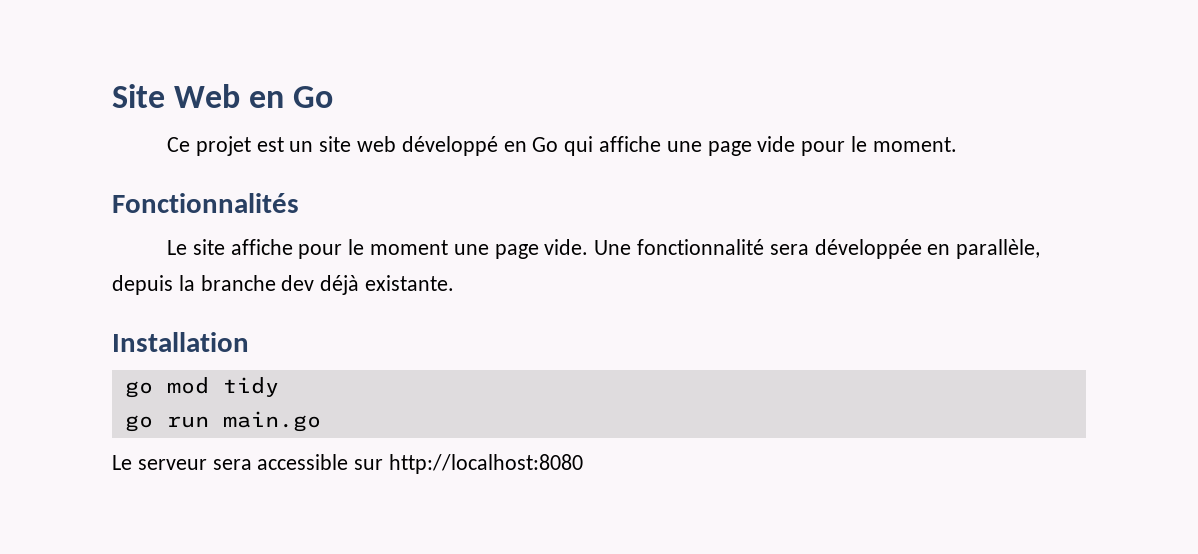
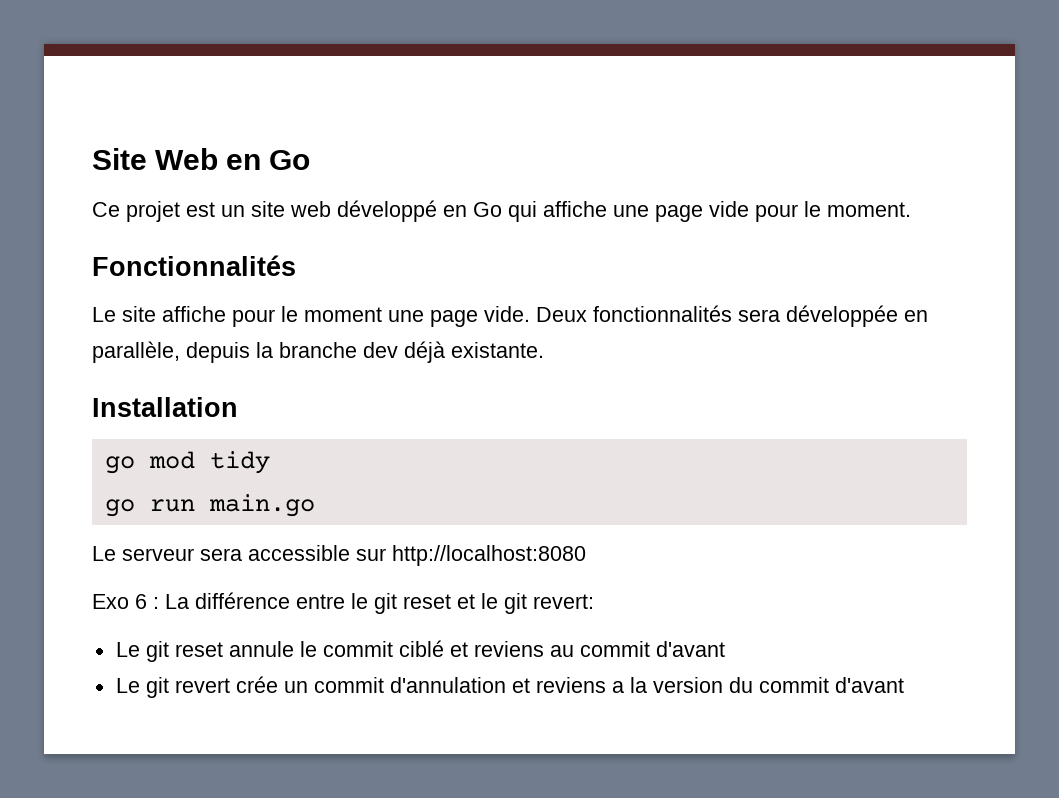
- Une fonctionnalité sera développée en parallèle, depuis la branche dev déjà existante.
+ Deux fonctionnalités sera développée en parallèle, depuis la branche dev déjà existante.
+ Exo 6 : La différence entre le git reset et le git revert:
+ Le git reset annule le commit ciblé et reviens au commit d'avant
+ Le git revert crée un commit d'annulation et reviens a la version du commit d'avant

